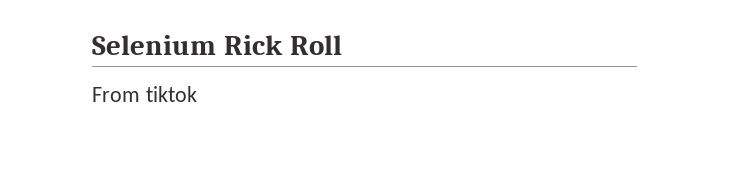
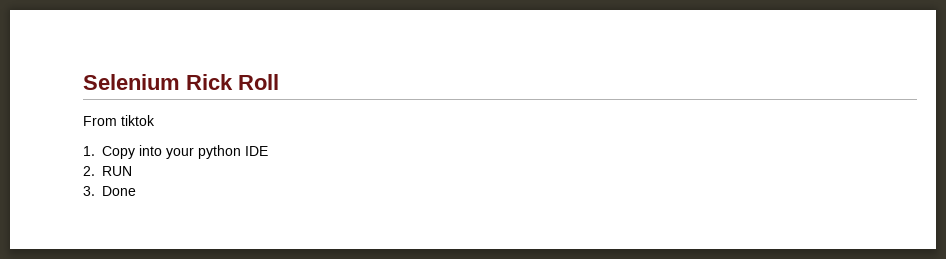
+ 1. Copy into your python IDE
+ 2. RUN
+ 3. Done

